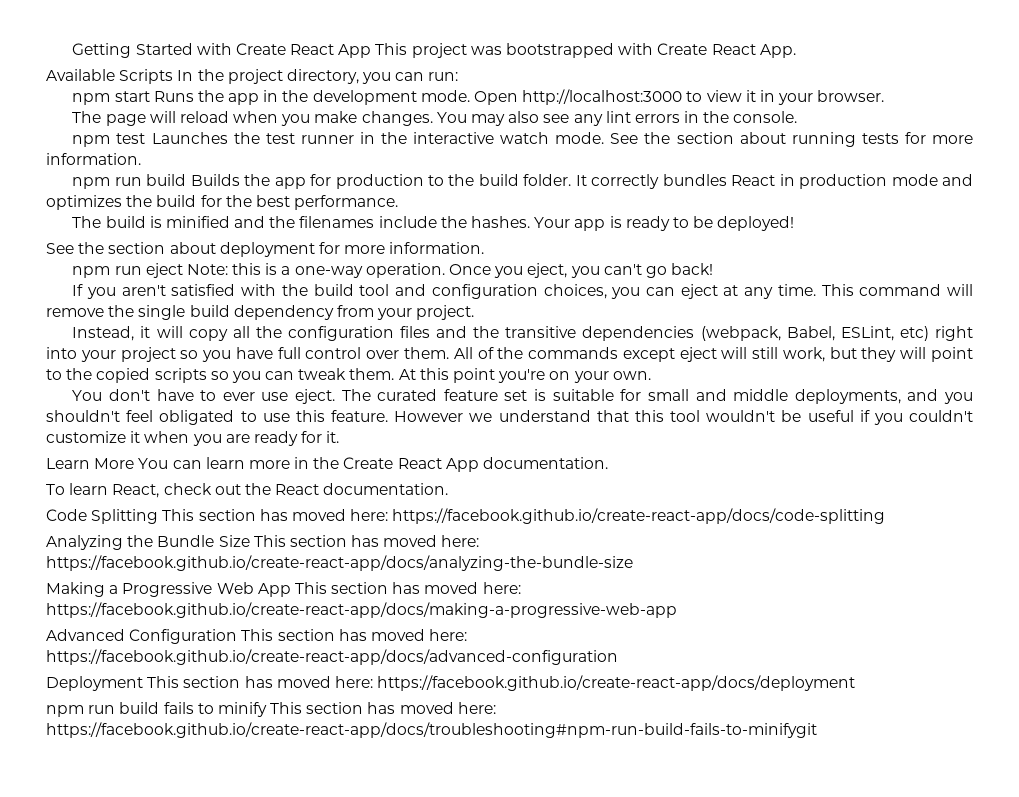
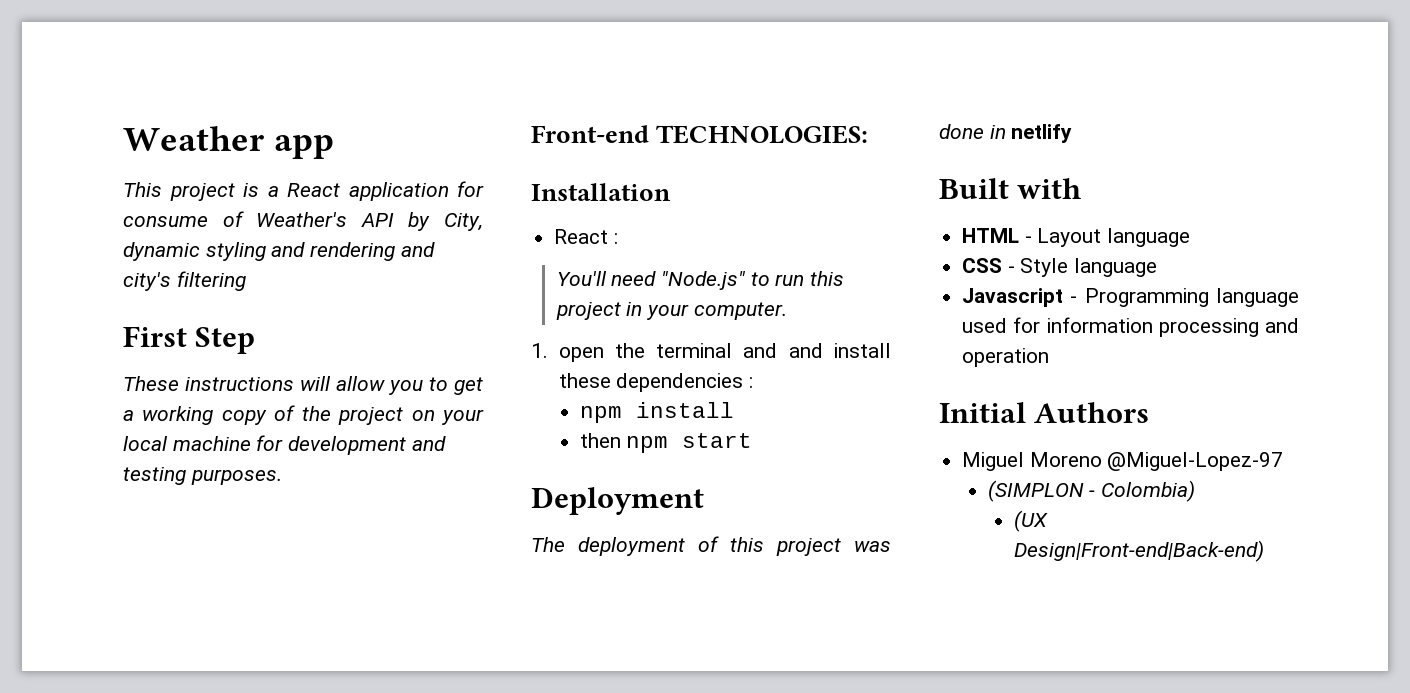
- Getting Started with Create React App This project was bootstrapped with Create React App.
- Available Scripts In the project directory, you can run:
- npm start Runs the app in the development mode. Open http://localhost:3000 to view it in your browser.
- The page will reload when you make changes. You may also see any lint errors in the console.
- npm test Launches the test runner in the interactive watch mode. See the section about running tests for more information.
- npm run build Builds the app for production to the build folder. It correctly bundles React in production mode and optimizes the build for the best performance.
- The build is minified and the filenames include the hashes. Your app is ready to be deployed!
- See the section about deployment for more information.
- npm run eject Note: this is a one-way operation. Once you eject, you can't go back!
- If you aren't satisfied with the build tool and configuration choices, you can eject at any time. This command will remove the single build dependency from your project.
- Instead, it will copy all the configuration files and the transitive dependencies (webpack, Babel, ESLint, etc) right into your project so you have full control over them. All of the commands except eject will still work, but they will point to the copied scripts so you can tweak them. At this point you're on your own.
- You don't have to ever use eject. The curated feature set is suitable for small and middle deployments, and you shouldn't feel obligated to use this feature. However we understand that this tool wouldn't be useful if you couldn't customize it when you are ready for it.
- Learn More You can learn more in the Create React App documentation.
- To learn React, check out the React documentation.
- Code Splitting This section has moved here: https://facebook.github.io/create-react-app/docs/code-splitting
- Analyzing the Bundle Size This section has moved here: https://facebook.github.io/create-react-app/docs/analyzing-the-bundle-size
- Making a Progressive Web App This section has moved here: https://facebook.github.io/create-react-app/docs/making-a-progressive-web-app
- Advanced Configuration This section has moved here: https://facebook.github.io/create-react-app/docs/advanced-configuration
- Deployment This section has moved here: https://facebook.github.io/create-react-app/docs/deployment
- npm run build fails to minify This section has moved here: https://facebook.github.io/create-react-app/docs/troubleshooting#npm-run-build-fails-to-minifygit
+ Weather app
+ This project is a React application for consume of Weather's API by City, dynamic styling and rendering and city's filtering
+ First Step
+ These instructions will allow you to get a working copy of the project on your local machine for development and testing purposes.
+ Front-end TECHNOLOGIES:
+ Installation
+ React :
+ You'll need "Node.js" to run this project in your computer.
+ 1. open the terminal and and install these dependencies :
+ npm install
+ then npm start
+ Deployment
+ The deployment of this project was done in netlify
+ Built with
+ HTML - Layout language
+ CSS - Style language
+ Javascript - Programming language used for information processing and operation
+ Initial Authors
+ Miguel Moreno @Miguel-Lopez-97
+ (SIMPLON - Colombia)
+ (UX Design|Front-end|Back-end)

